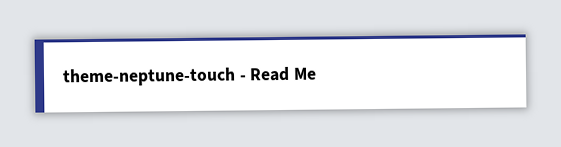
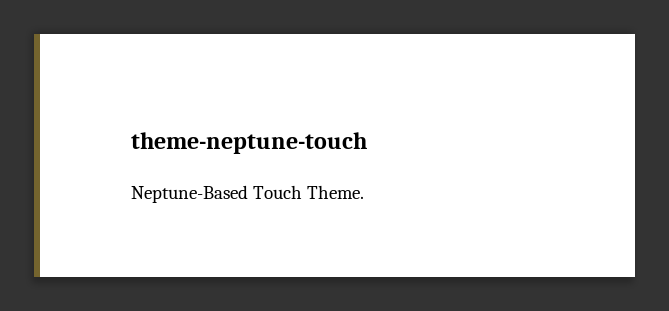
- theme-neptune-touch - Read Me
+ theme-neptune-touch
+ Neptune-Based Touch Theme.

